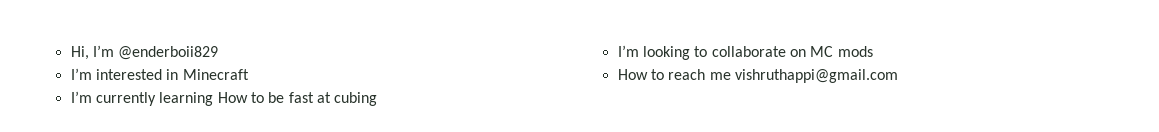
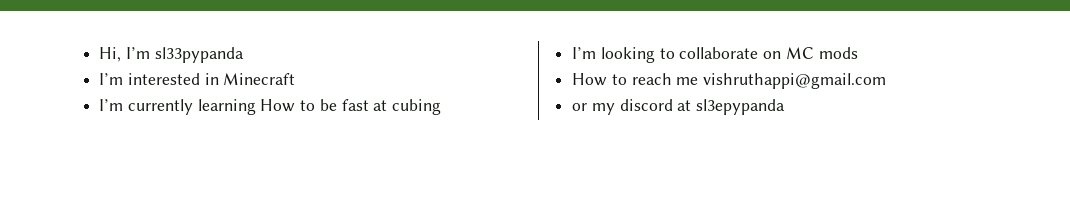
- Hi, I’m @enderboii829
+ Hi, I’m sl33pypanda
+ or my discord at sl3epypanda

